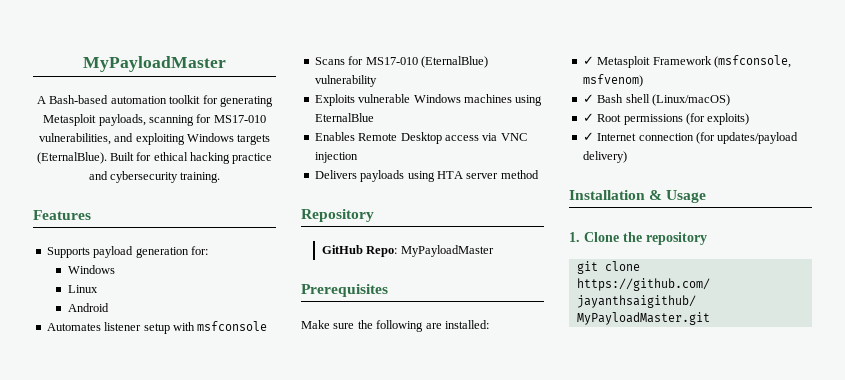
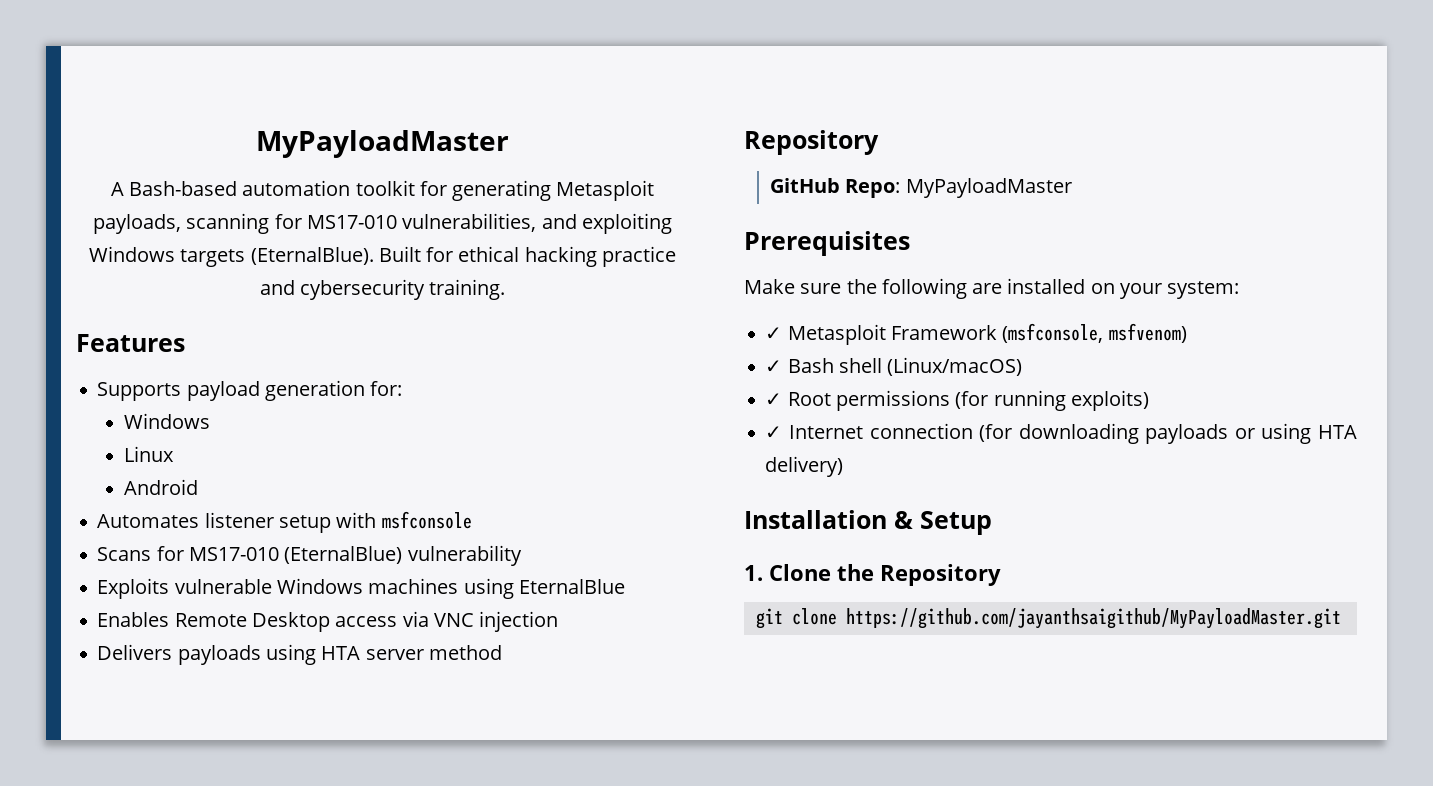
- Make sure the following are installed:
+ Make sure the following are installed on your system:
- ✓ Root permissions (for exploits)
+ ✓ Root permissions (for running exploits)
- ✓ Internet connection (for updates/payload delivery)
+ ✓ Internet connection (for downloading payloads or using HTA delivery)
- Installation & Usage
+ Installation & Setup
- 1. Clone the repository
+ 1. Clone the Repository

